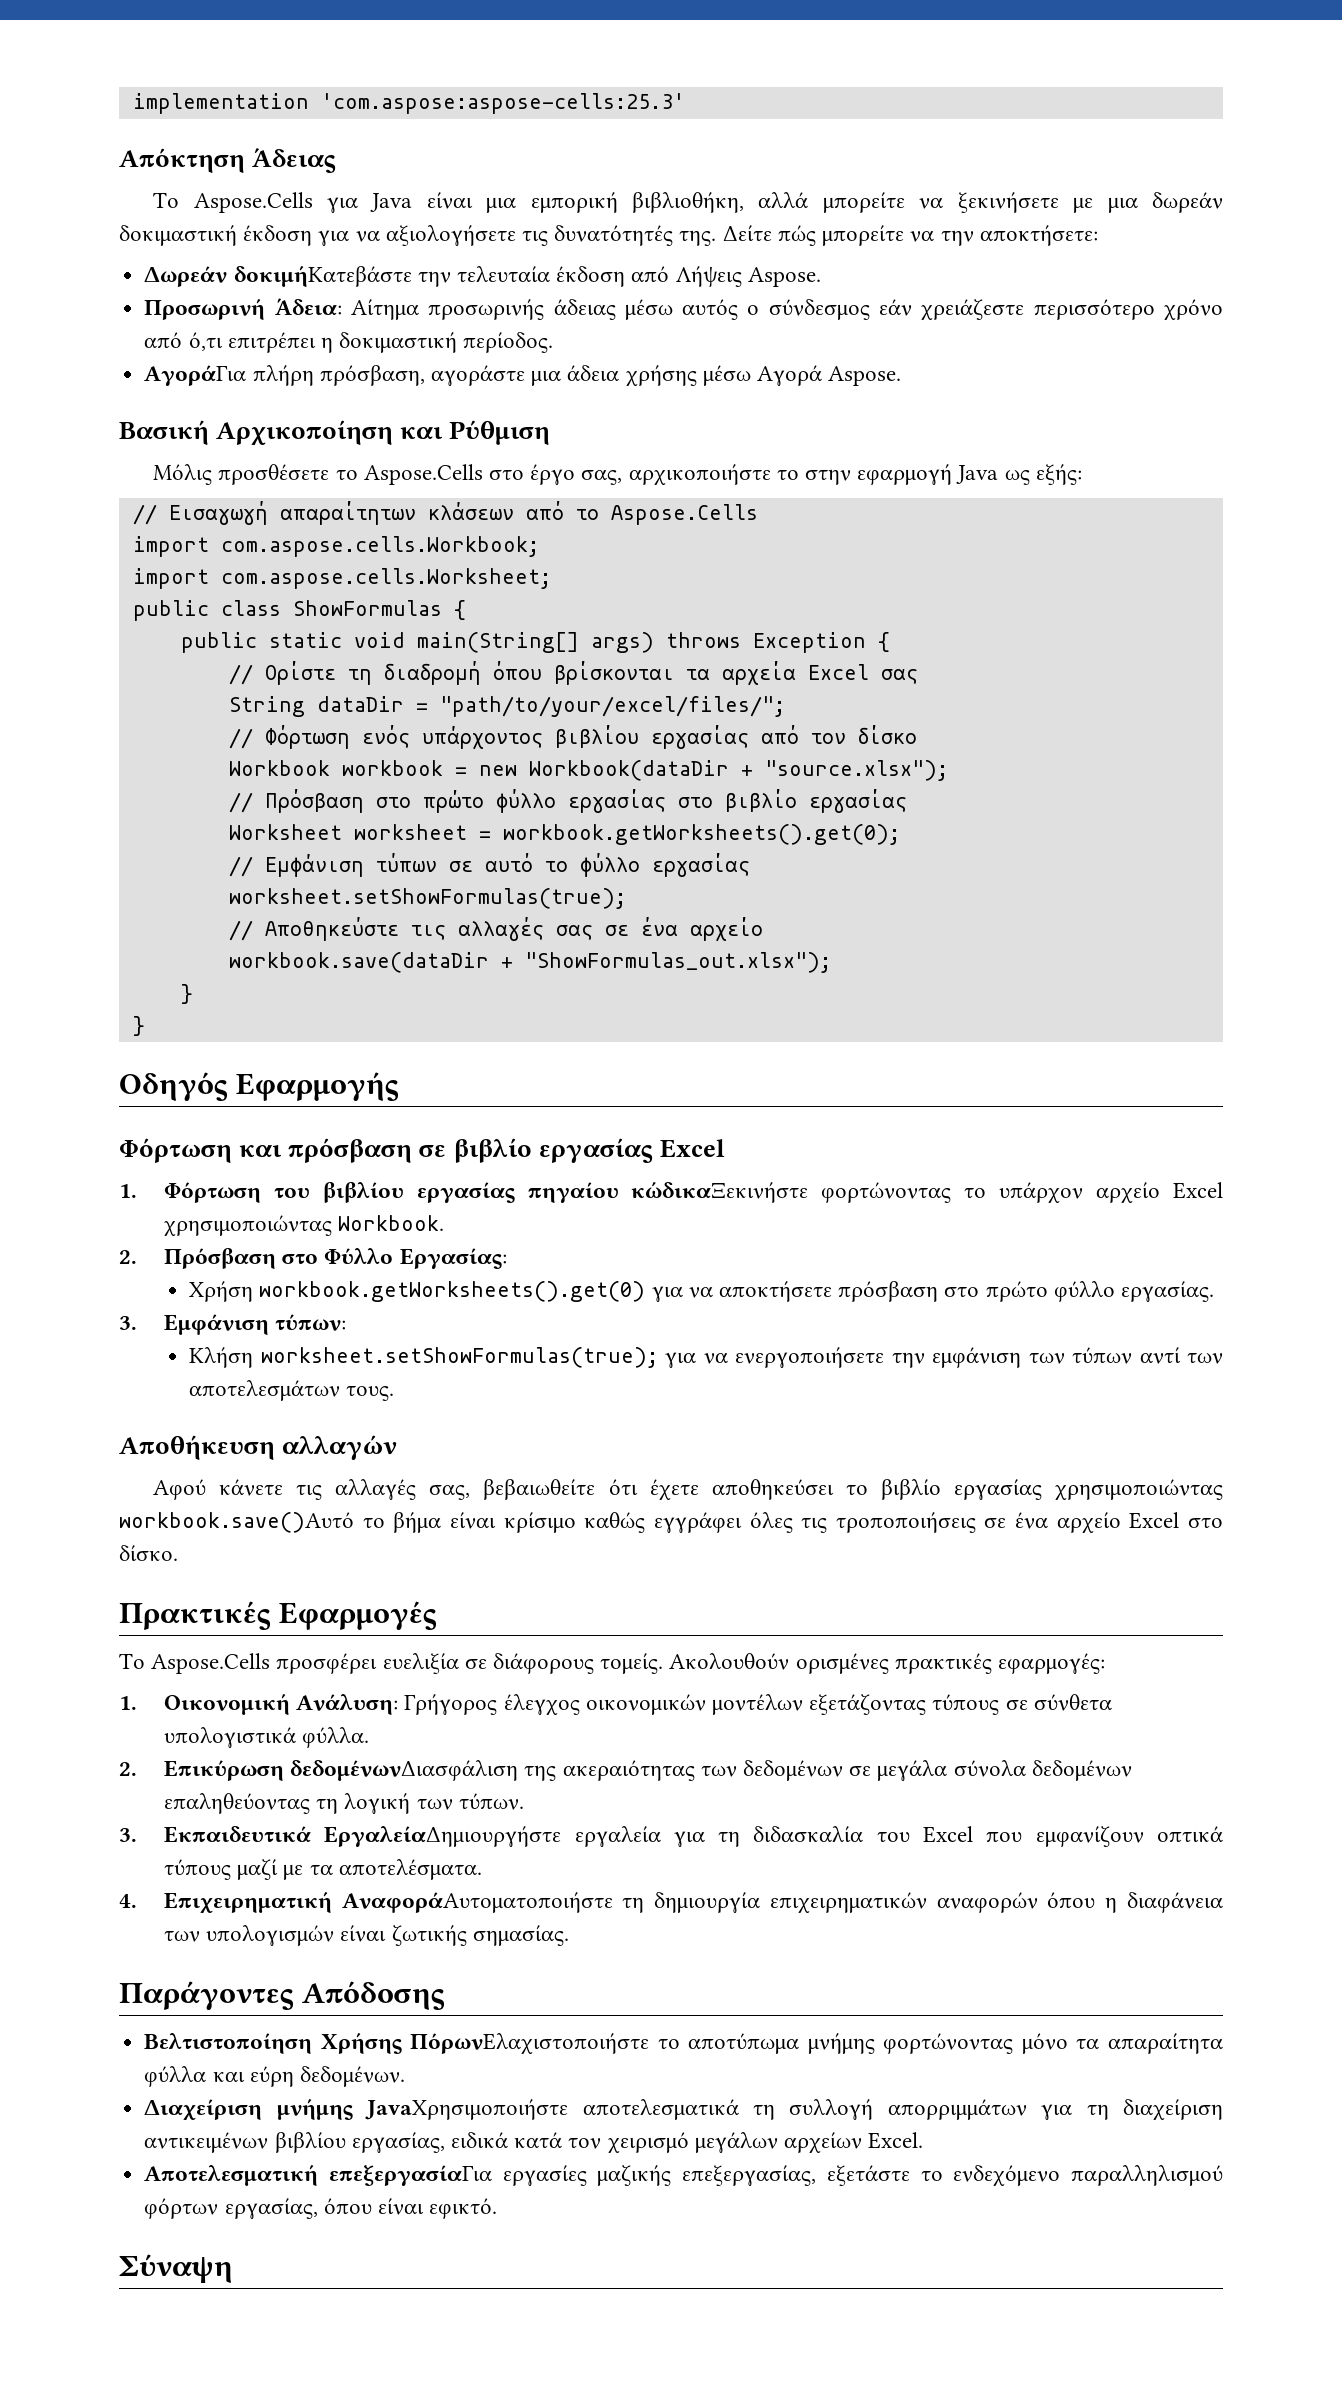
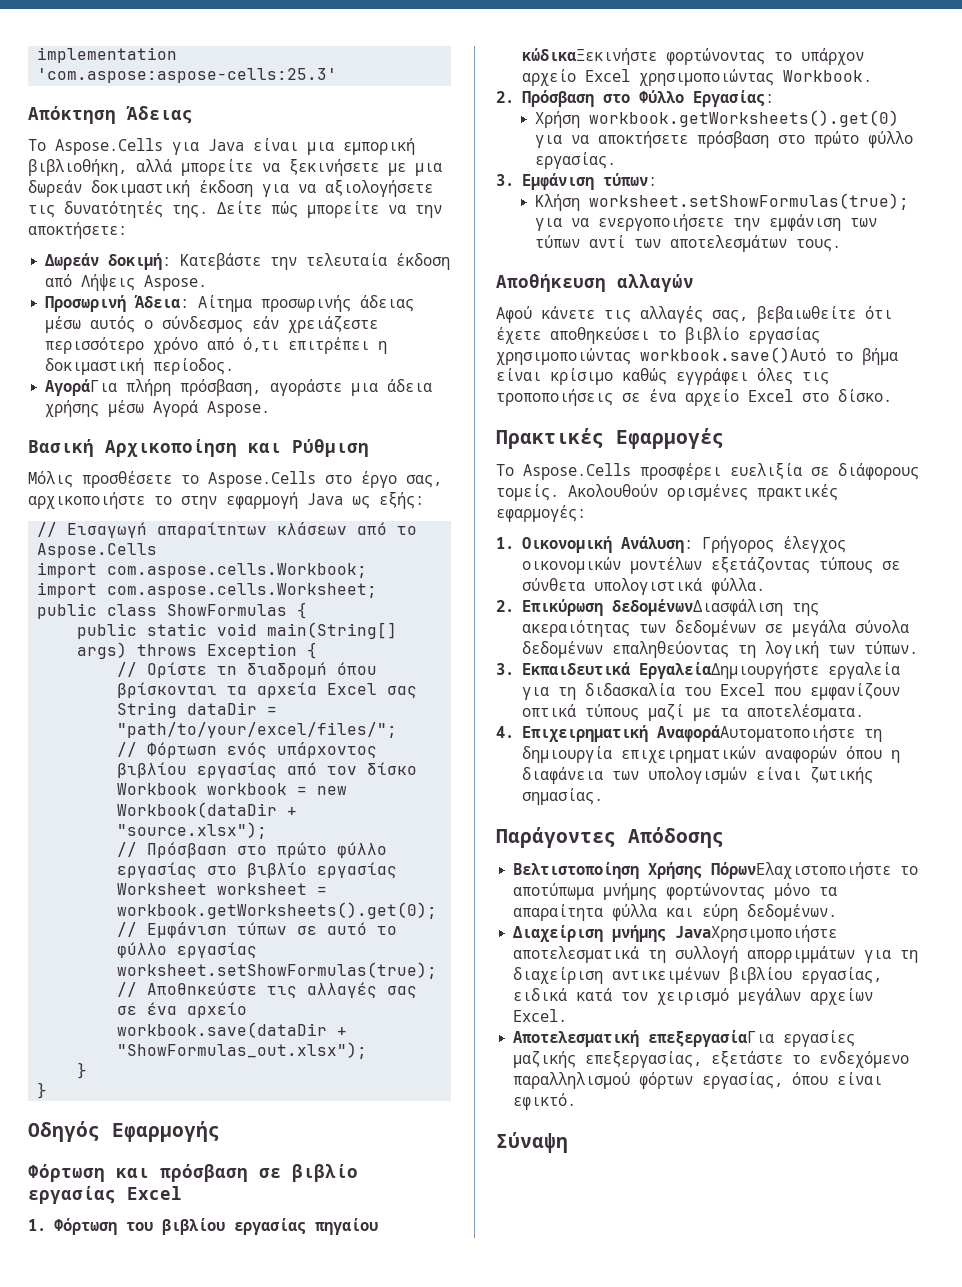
- Δωρεάν δοκιμήΚατεβάστε την τελευταία έκδοση από Λήψεις Aspose.
+ Δωρεάν δοκιμή: Κατεβάστε την τελευταία έκδοση από Λήψεις Aspose.

